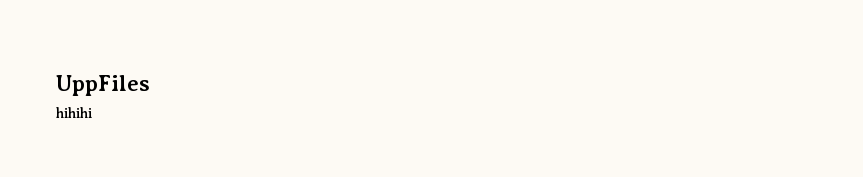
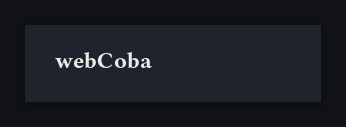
- UppFiles
- hihihi
+ webCoba

